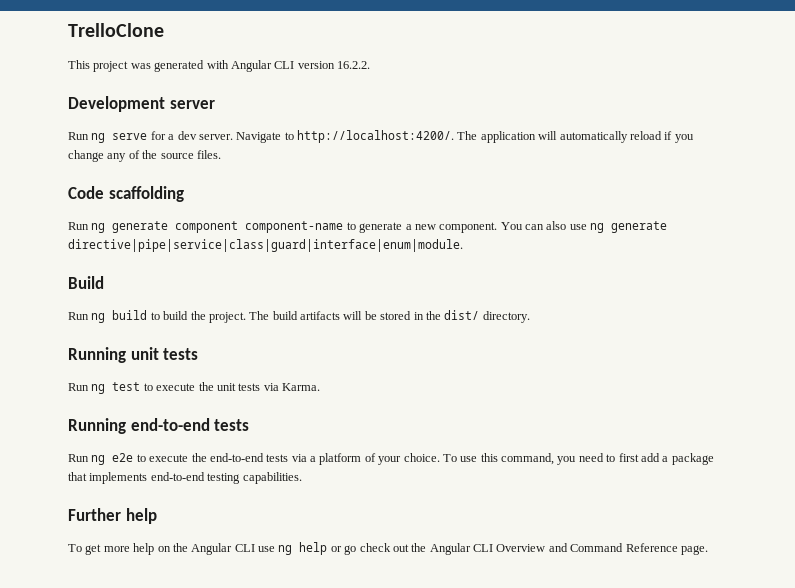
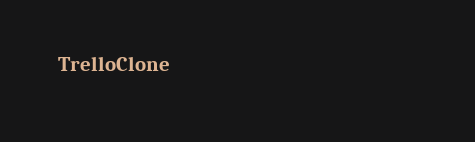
- This project was generated with Angular CLI version 16.2.2.
- Development server
- Run ng serve for a dev server. Navigate to http://localhost:4200/. The application will automatically reload if you change any of the source files.
- Code scaffolding
- Run ng generate component component-name to generate a new component. You can also use ng generate directive|pipe|service|class|guard|interface|enum|module.
- Build
- Run ng build to build the project. The build artifacts will be stored in the dist/ directory.
- Running unit tests
- Run ng test to execute the unit tests via Karma.
- Running end-to-end tests
- Run ng e2e to execute the end-to-end tests via a platform of your choice. To use this command, you need to first add a package that implements end-to-end testing capabilities.
- Further help
- To get more help on the Angular CLI use ng help or go check out the Angular CLI Overview and Command Reference page.

